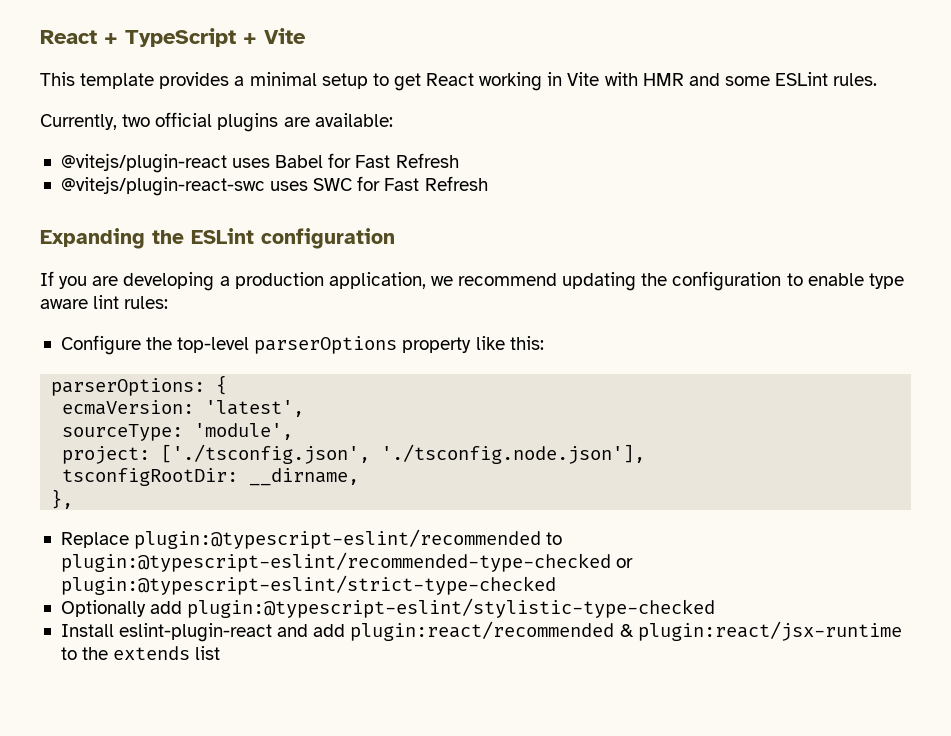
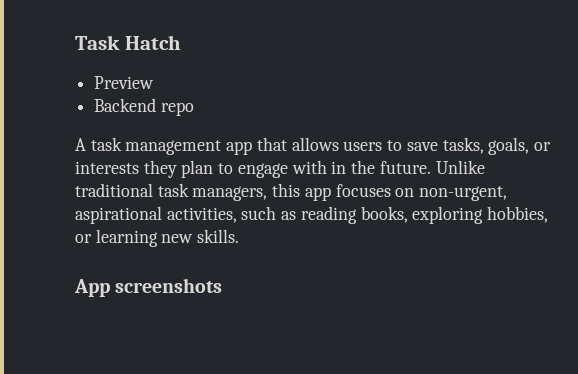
- React + TypeScript + Vite
- This template provides a minimal setup to get React working in Vite with HMR and some ESLint rules.
- Currently, two official plugins are available:
- @vitejs/plugin-react uses Babel for Fast Refresh
- @vitejs/plugin-react-swc uses SWC for Fast Refresh
- Expanding the ESLint configuration
- If you are developing a production application, we recommend updating the configuration to enable type aware lint rules:
- Configure the top-level parserOptions property like this:
- parserOptions: {
- ecmaVersion: 'latest',
- sourceType: 'module',
- project: ['./tsconfig.json', './tsconfig.node.json'],
- tsconfigRootDir: __dirname,
- },
- Replace plugin:@typescript-eslint/recommended to plugin:@typescript-eslint/recommended-type-checked or plugin:@typescript-eslint/strict-type-checked
- Optionally add plugin:@typescript-eslint/stylistic-type-checked
- Install eslint-plugin-react and add plugin:react/recommended & plugin:react/jsx-runtime to the extends list
+ Task Hatch
+ Preview
+ Backend repo
+ A task management app that allows users to save tasks, goals, or interests they plan to engage with in the future. Unlike traditional task managers, this app focuses on non-urgent, aspirational activities, such as reading books, exploring hobbies, or learning new skills.
+ App screenshots

